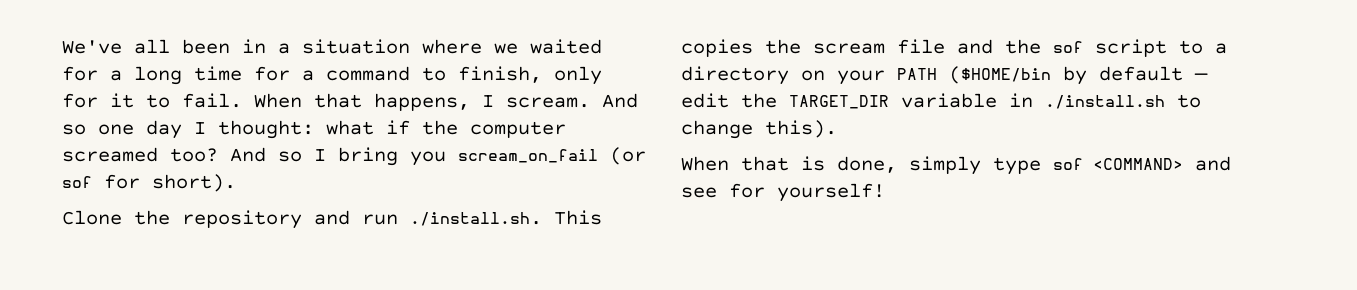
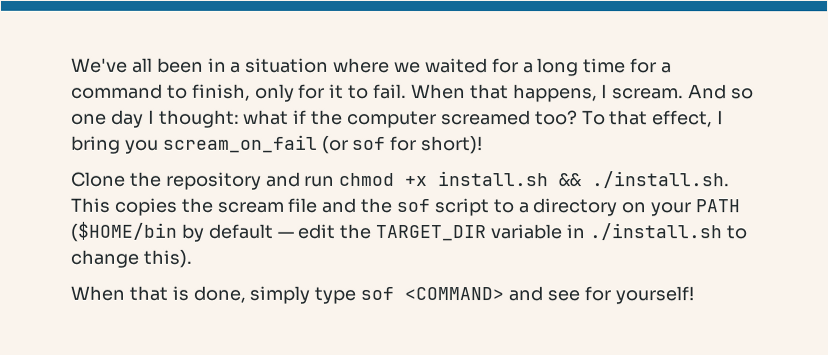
- And so I bring you scream_on_fail (or sof for short).
+ To that effect, I bring you scream_on_fail (or sof for short)!
- Clone the repository and run ./install.sh. This copies the scream file and the sof script to a directory on your PATH ($HOME/bin by default — edit the TARGET_DIR variable in ./install.sh to change this).
+ Clone the repository and run chmod +x install.sh && ./install.sh. This copies the scream file and the sof script to a directory on your PATH ($HOME/bin by default — edit the TARGET_DIR variable in ./install.sh to change this).

